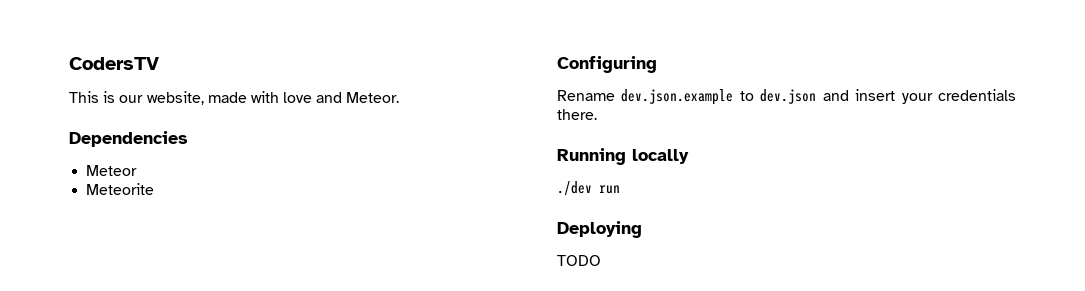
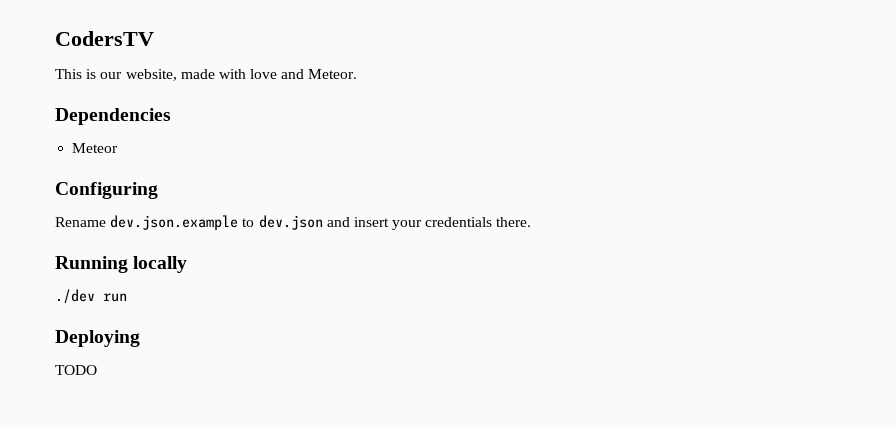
- Meteorite

